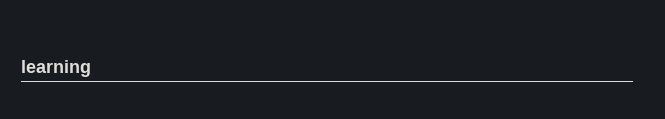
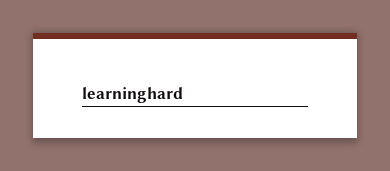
- learning
+ learninghard

